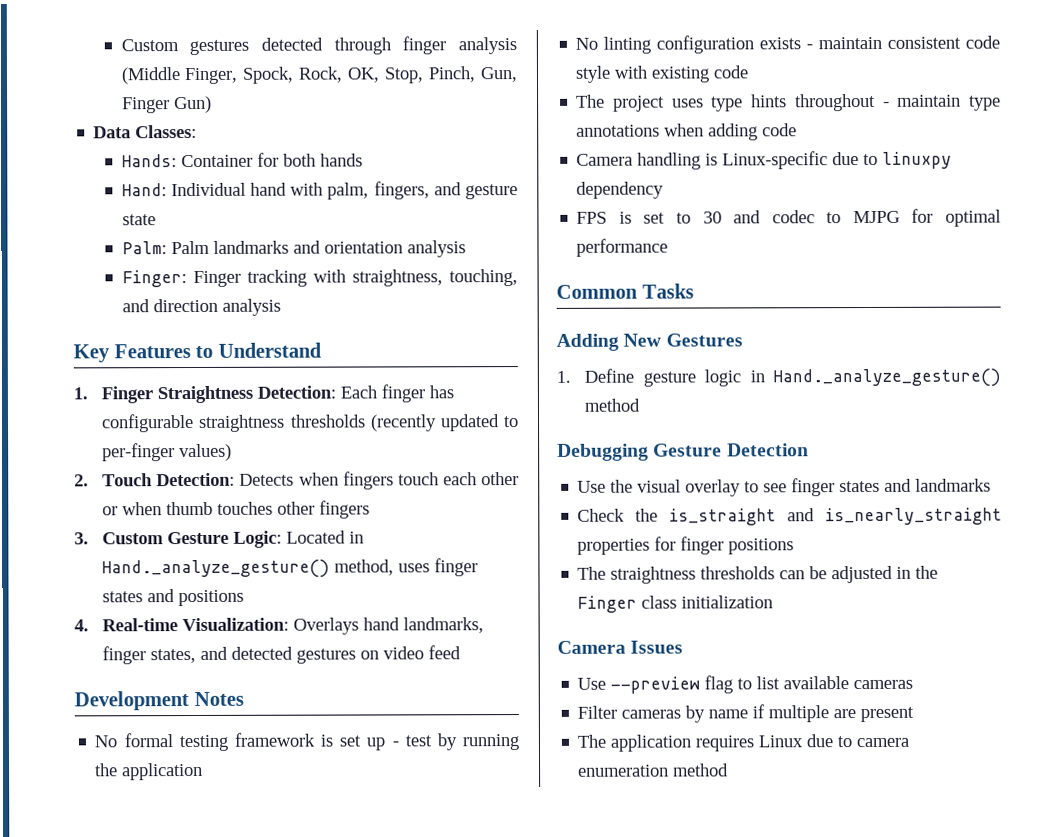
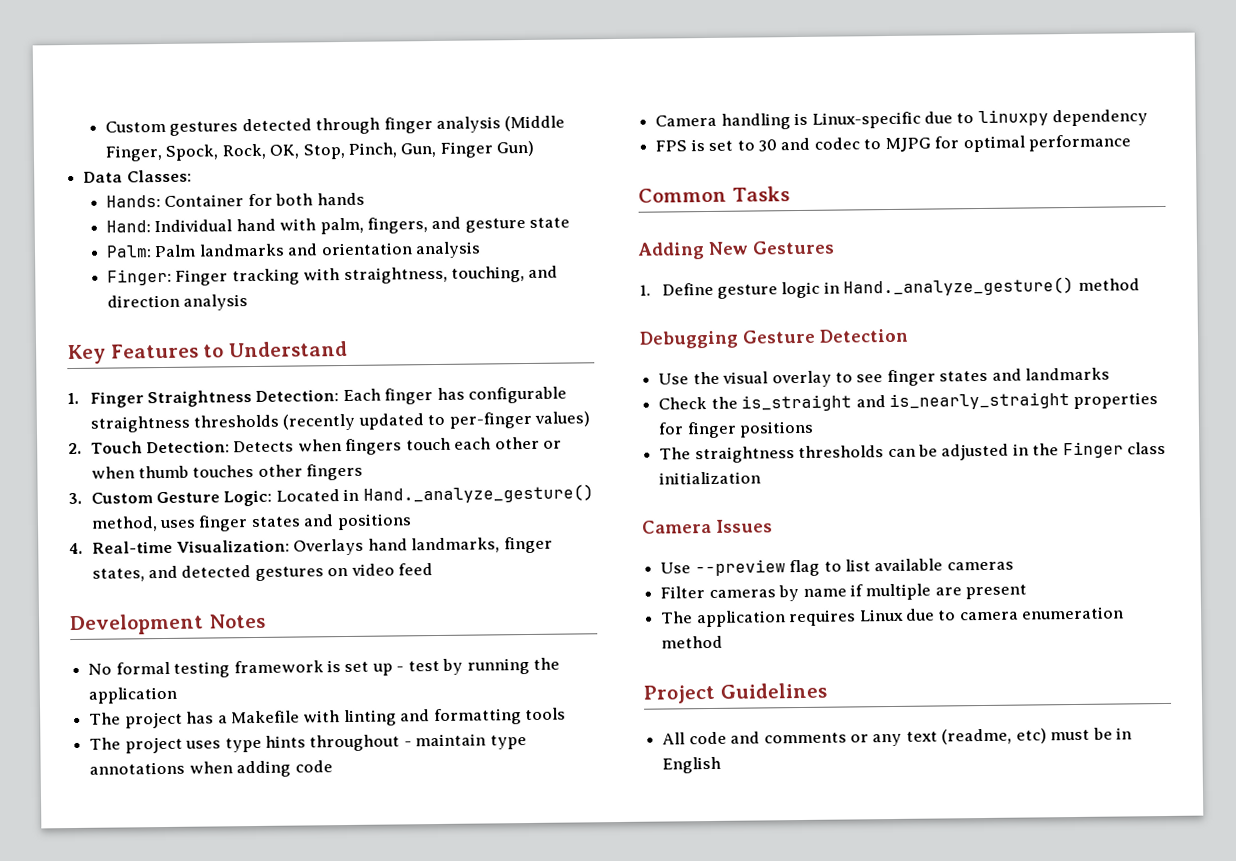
- No linting configuration exists - maintain consistent code style with existing code
+ The project has a Makefile with linting and formatting tools
+ Project Guidelines
+ All code and comments or any text (readme, etc) must be in English

